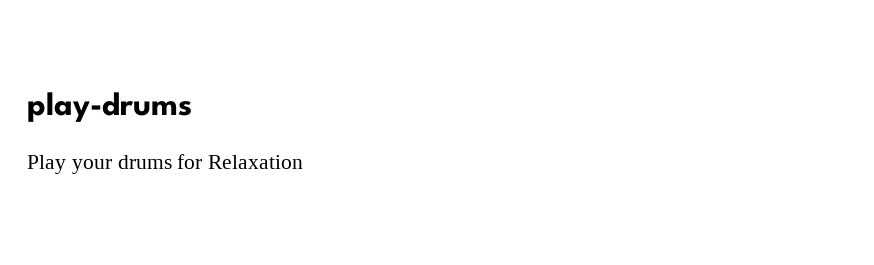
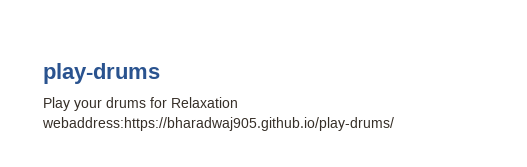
- Play your drums for Relaxation
+ Play your drums for Relaxation webaddress:https://bharadwaj905.github.io/play-drums/

